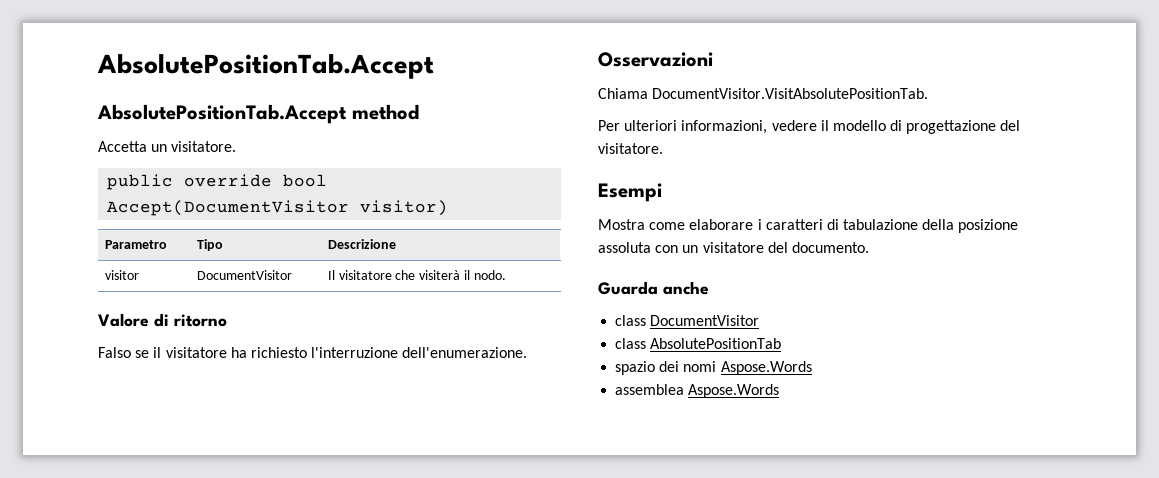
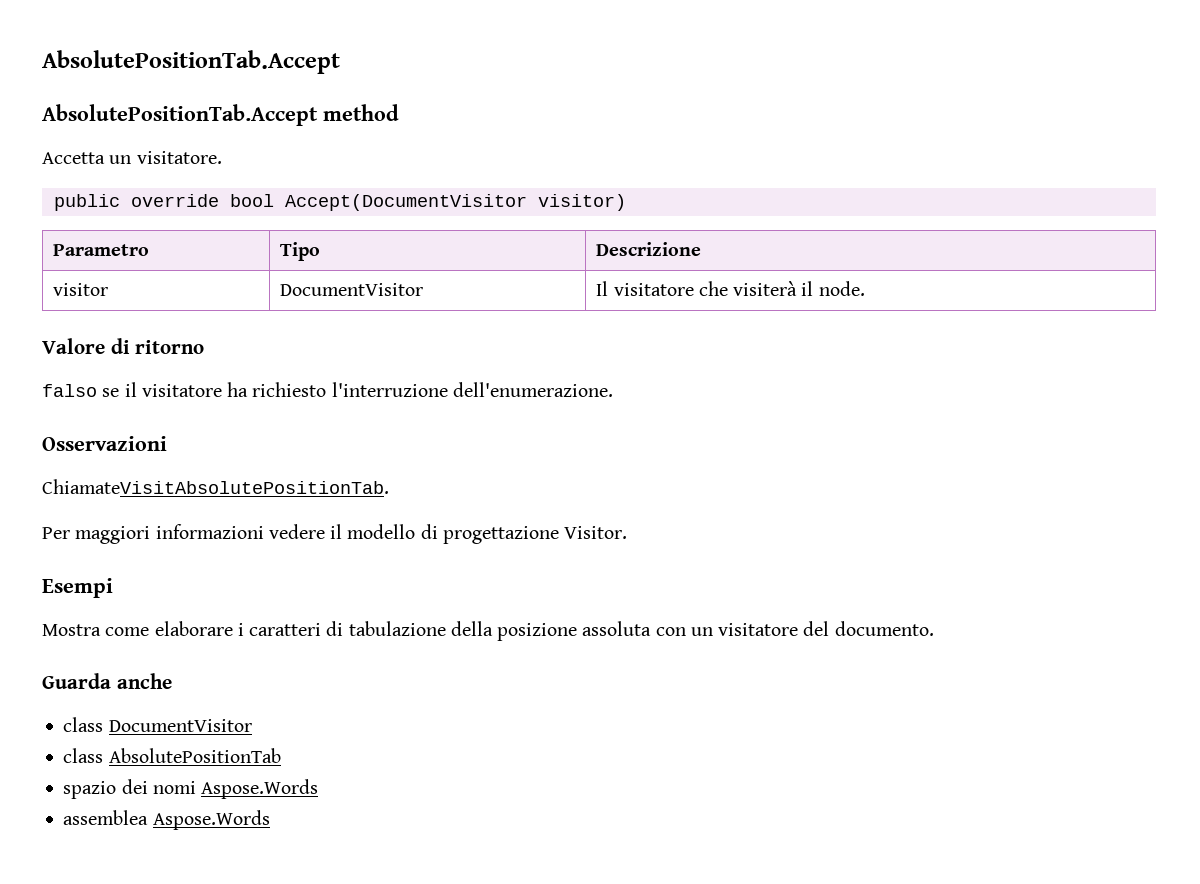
- visitor | DocumentVisitor | Il visitatore che visiterà il nodo.
+ visitor | DocumentVisitor | Il visitatore che visiterà il node.
- Falso se il visitatore ha richiesto l'interruzione dell'enumerazione.
+ falso se il visitatore ha richiesto l'interruzione dell'enumerazione.
- Chiama DocumentVisitor.VisitAbsolutePositionTab.
+ ChiamateVisitAbsolutePositionTab.
- Per ulteriori informazioni, vedere il modello di progettazione del visitatore.
+ Per maggiori informazioni vedere il modello di progettazione Visitor.

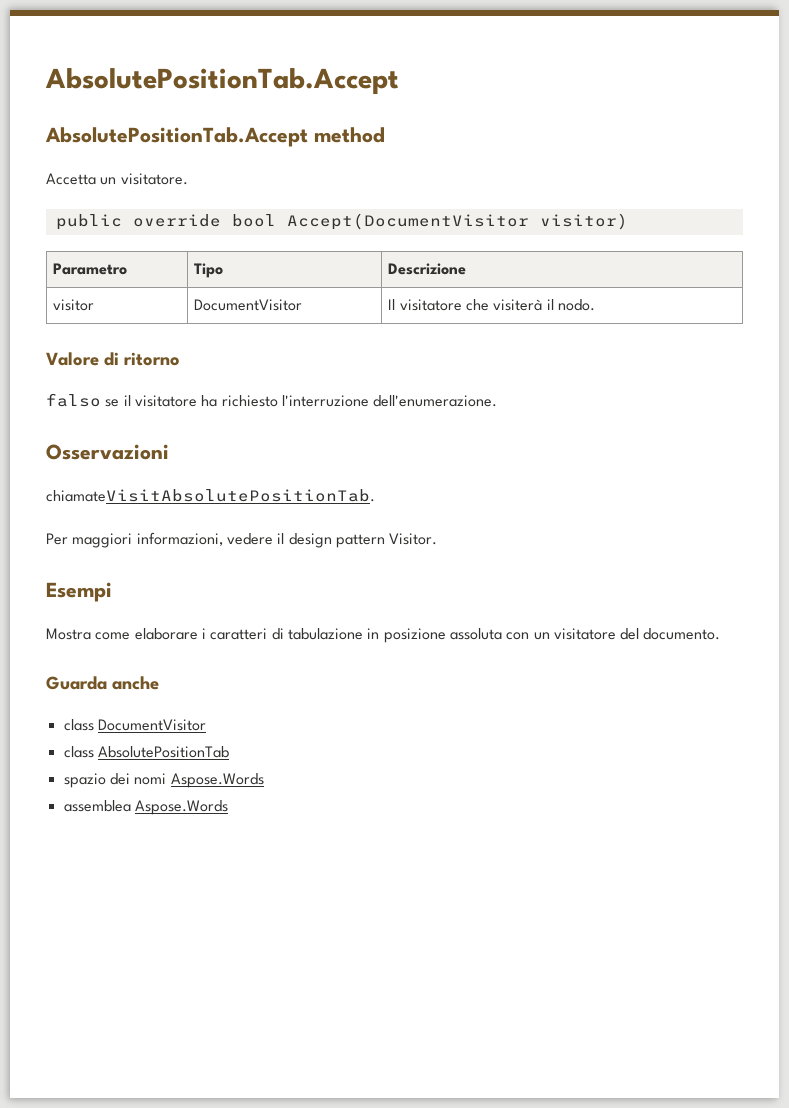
- visitor | DocumentVisitor | Il visitatore che visiterà il node.
+ visitor | DocumentVisitor | Il visitatore che visiterà il nodo.
- ChiamateVisitAbsolutePositionTab.
+ chiamateVisitAbsolutePositionTab.
- Per maggiori informazioni vedere il modello di progettazione Visitor.
+ Per maggiori informazioni, vedere il design pattern Visitor.
- Mostra come elaborare i caratteri di tabulazione della posizione assoluta con un visitatore del documento.
+ Mostra come elaborare i caratteri di tabulazione in posizione assoluta con un visitatore del documento.

